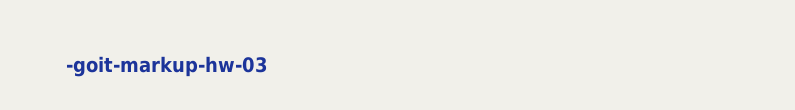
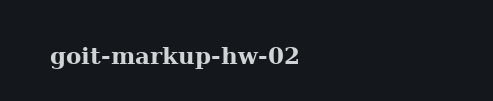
- -goit-markup-hw-03
+ goit-markup-hw-02

